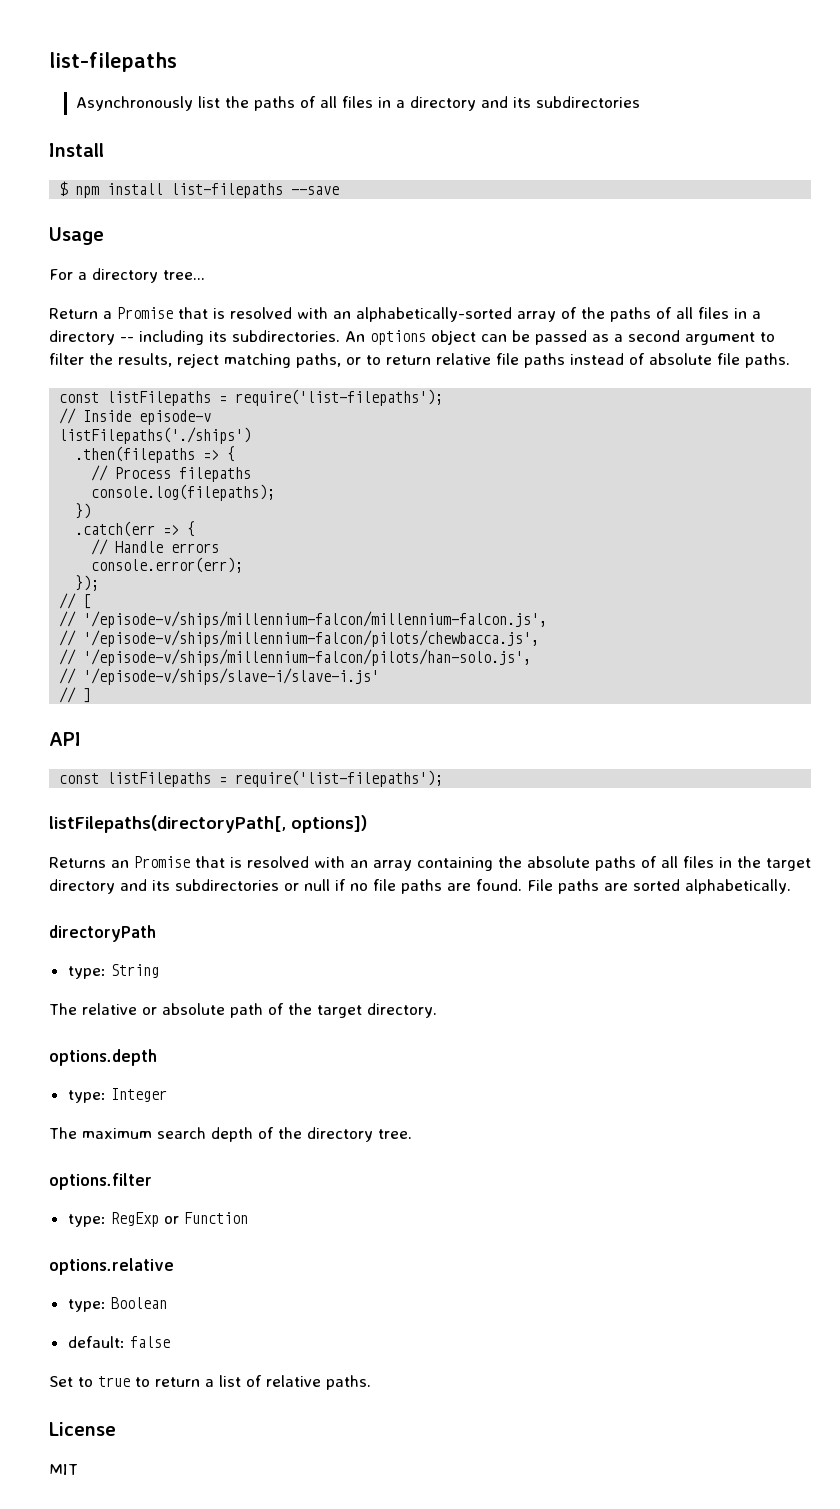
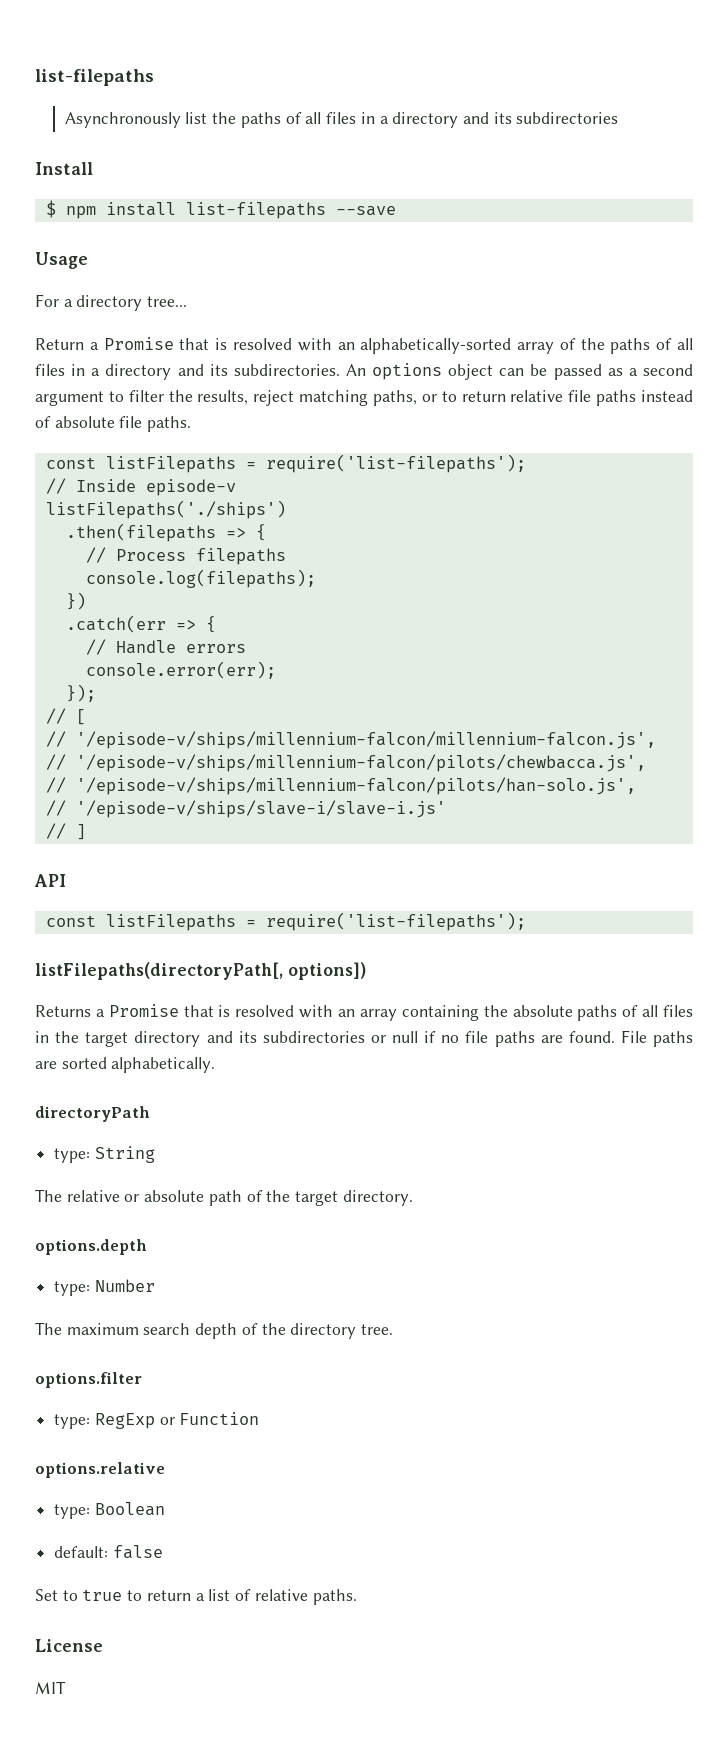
- Return a Promise that is resolved with an alphabetically-sorted array of the paths of all files in a directory -- including its subdirectories.
+ Return a Promise that is resolved with an alphabetically-sorted array of the paths of all files in a directory and its subdirectories.
- Returns an Promise that is resolved with an array containing the absolute paths of all files in the target directory and its subdirectories or null if no file paths are found.
+ Returns a Promise that is resolved with an array containing the absolute paths of all files in the target directory and its subdirectories or null if no file paths are found.
- type: Integer
+ type: Number

